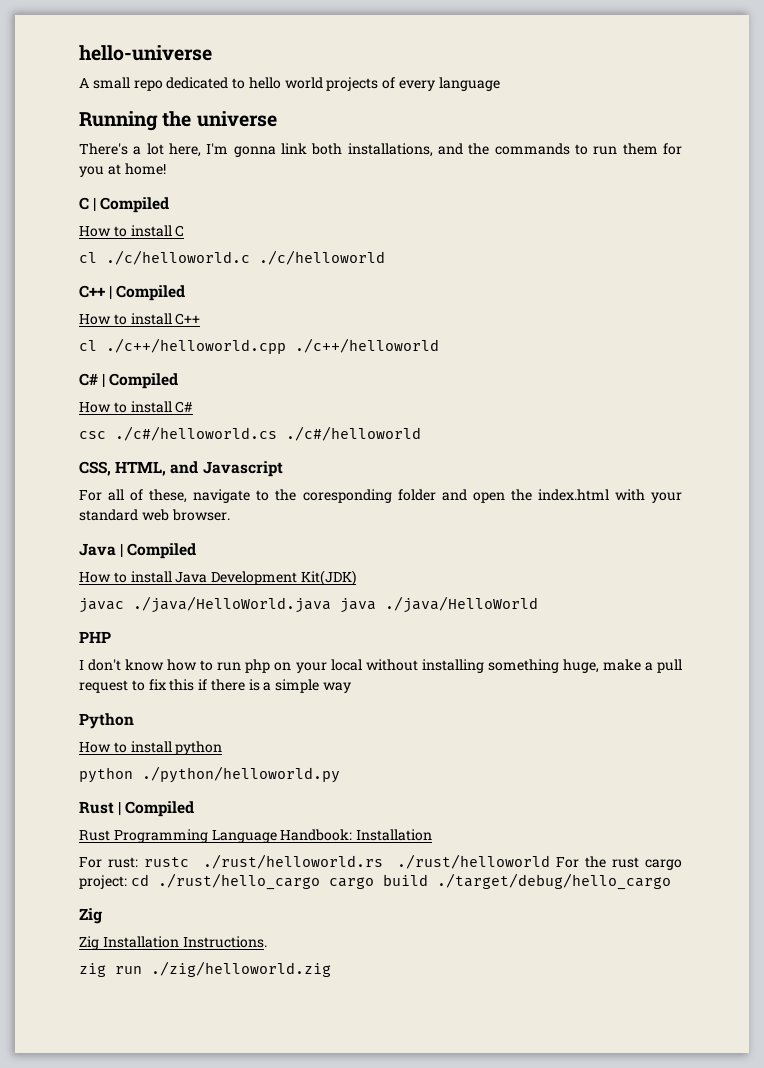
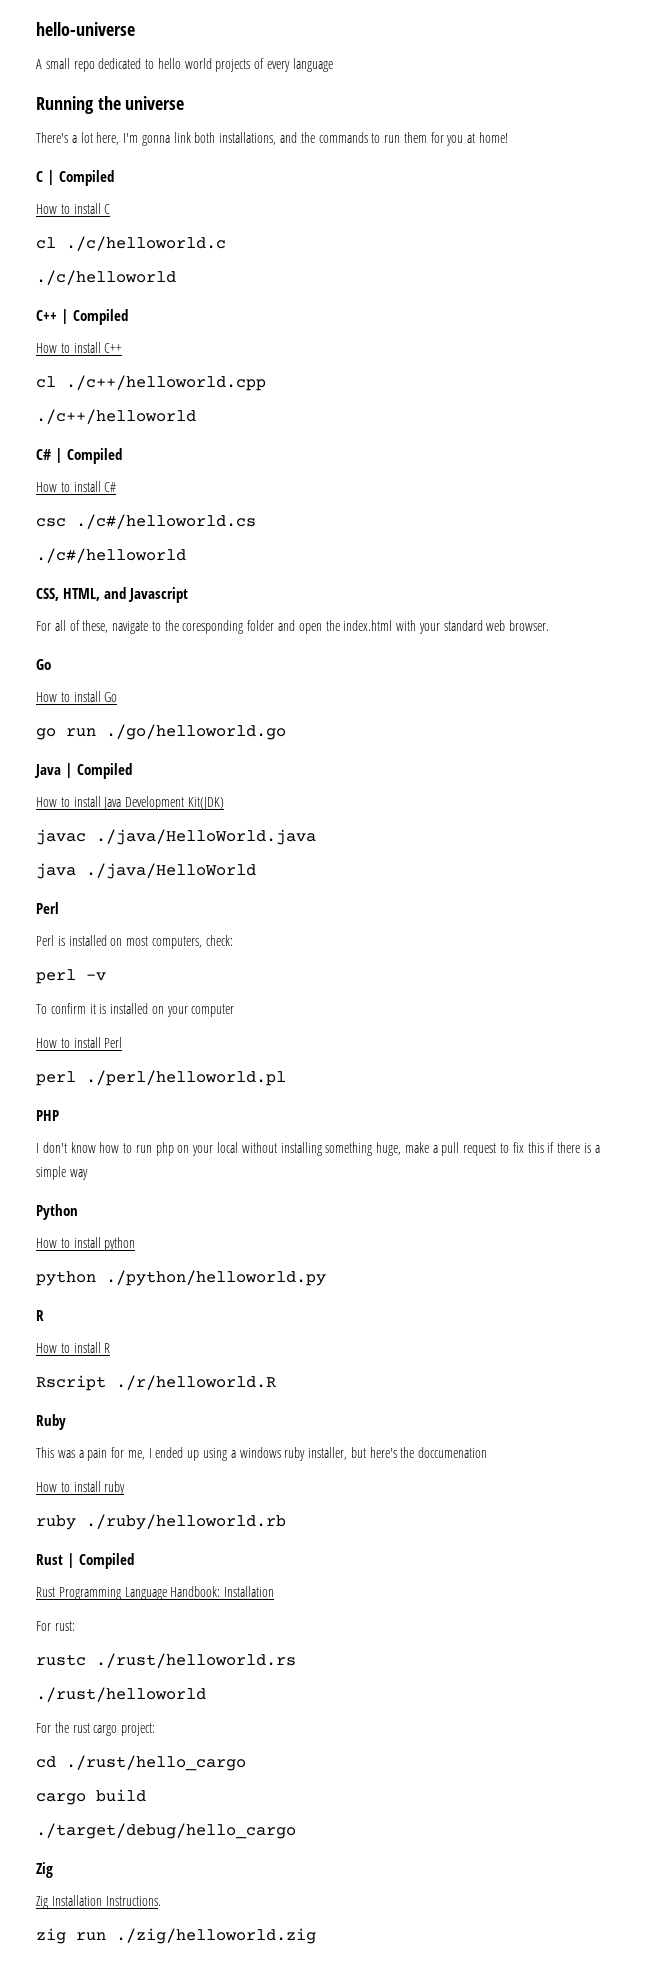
- cl ./c/helloworld.c ./c/helloworld
+ cl ./c/helloworld.c
+ ./c/helloworld
- cl ./c++/helloworld.cpp ./c++/helloworld
+ cl ./c++/helloworld.cpp
+ ./c++/helloworld
- csc ./c#/helloworld.cs ./c#/helloworld
+ csc ./c#/helloworld.cs
+ ./c#/helloworld
  For all of these, navigate to the coresponding folder and open the index.html with your standard web browser.
+ Go
+ How to install Go
+ go run ./go/helloworld.go
- javac ./java/HelloWorld.java java ./java/HelloWorld
+ javac ./java/HelloWorld.java
+ java ./java/HelloWorld
+ Perl
+ Perl is installed on most computers, check:
+ perl -v
+ To confirm it is installed on your computer
+ How to install Perl
+ perl ./perl/helloworld.pl
  python ./python/helloworld.py
+ R
+ How to install R
+ Rscript ./r/helloworld.R
+ Ruby
+ This was a pain for me, I ended up using a windows ruby installer, but here's the doccumenation
+ How to install ruby
+ ruby ./ruby/helloworld.rb
- For rust: rustc ./rust/helloworld.rs ./rust/helloworld For the rust cargo project: cd ./rust/hello_cargo cargo build ./target/debug/hello_cargo
+ For rust:
+ rustc ./rust/helloworld.rs
+ ./rust/helloworld
+ For the rust cargo project:
+ cd ./rust/hello_cargo
+ cargo build
+ ./target/debug/hello_cargo

